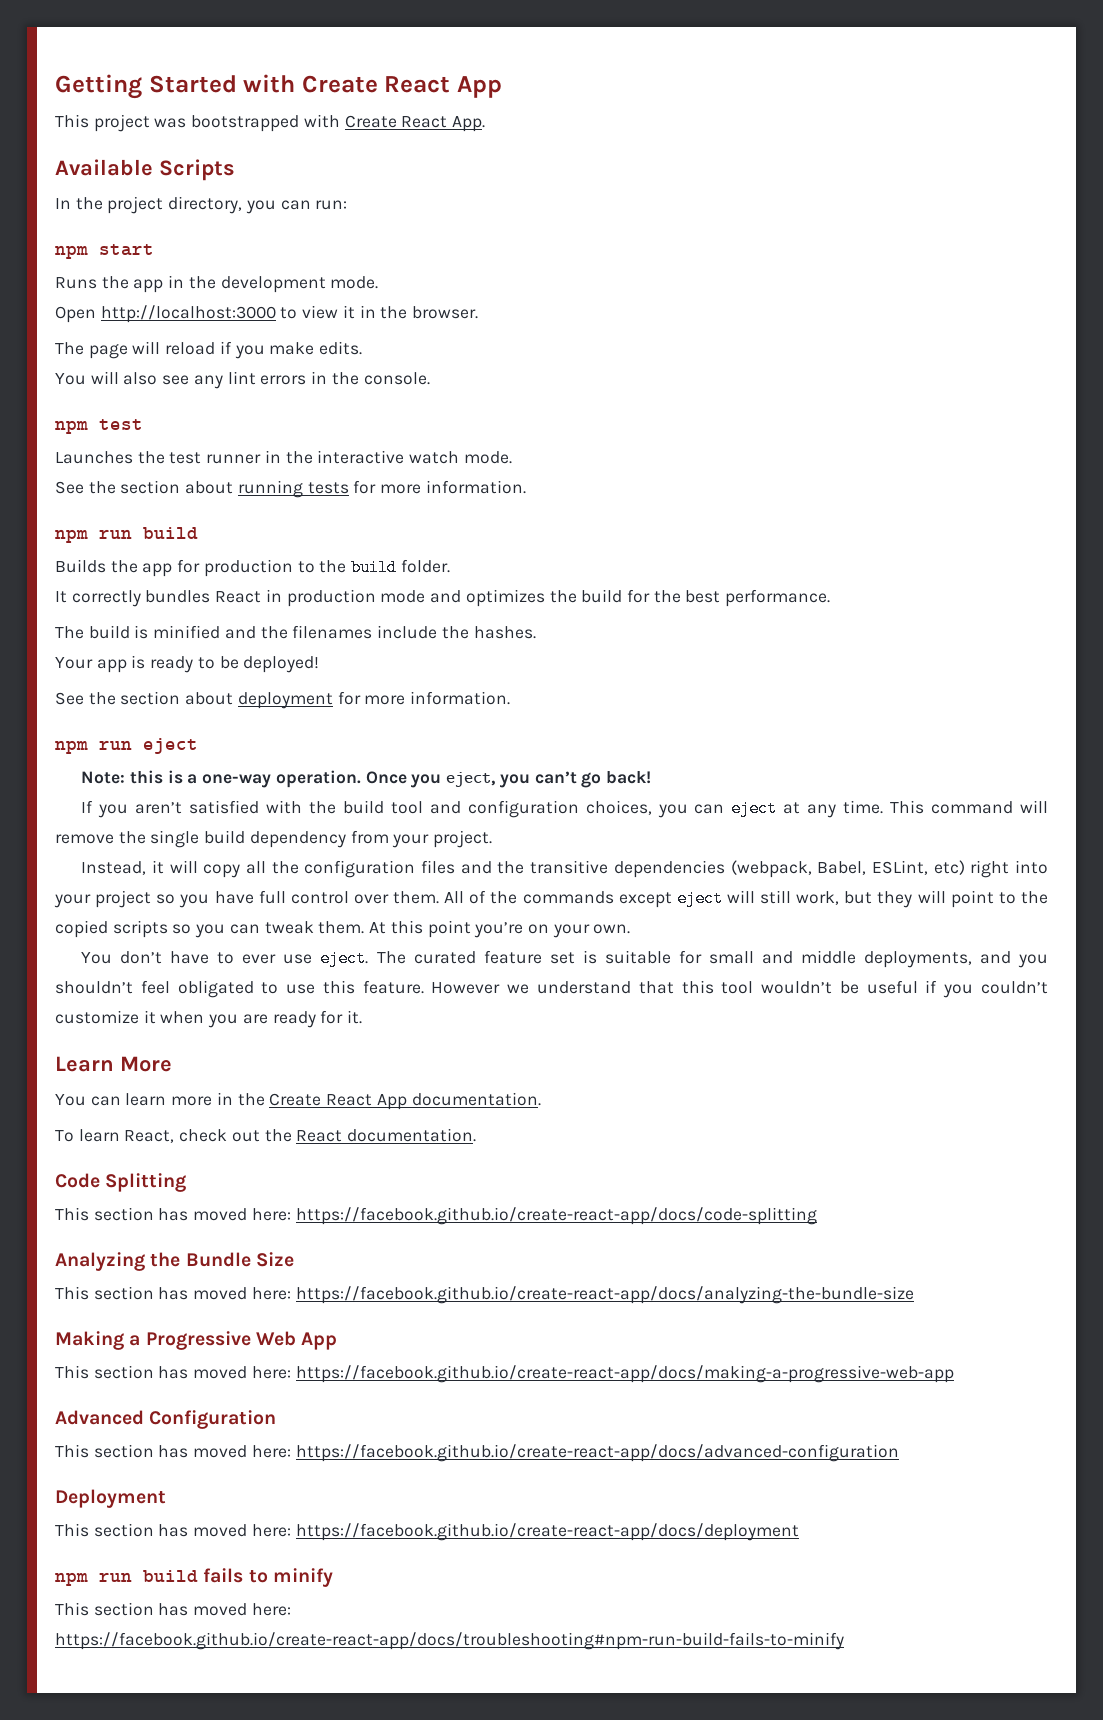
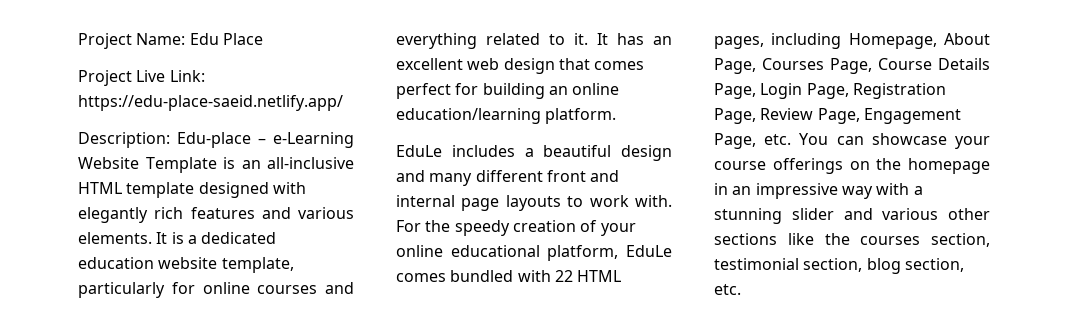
- Getting Started with Create React App
- This project was bootstrapped with Create React App.
- Available Scripts
- In the project directory, you can run:
- npm start
- Runs the app in the development mode.
- Open http://localhost:3000 to view it in the browser.
- The page will reload if you make edits.
- You will also see any lint errors in the console.
- npm test
- Launches the test runner in the interactive watch mode.
- See the section about running tests for more information.
- npm run build
- Builds the app for production to the build folder.
- It correctly bundles React in production mode and optimizes the build for the best performance.
- The build is minified and the filenames include the hashes.
- Your app is ready to be deployed!
- See the section about deployment for more information.
- npm run eject
- Note: this is a one-way operation. Once you eject, you can’t go back!
- If you aren’t satisfied with the build tool and configuration choices, you can eject at any time. This command will remove the single build dependency from your project.
- Instead, it will copy all the configuration files and the transitive dependencies (webpack, Babel, ESLint, etc) right into your project so you have full control over them. All of the commands except eject will still work, but they will point to the copied scripts so you can tweak them. At this point you’re on your own.
- You don’t have to ever use eject. The curated feature set is suitable for small and middle deployments, and you shouldn’t feel obligated to use this feature. However we understand that this tool wouldn’t be useful if you couldn’t customize it when you are ready for it.
- Learn More
- You can learn more in the Create React App documentation.
- To learn React, check out the React documentation.
- Code Splitting
- This section has moved here: https://facebook.github.io/create-react-app/docs/code-splitting
- Analyzing the Bundle Size
- This section has moved here: https://facebook.github.io/create-react-app/docs/analyzing-the-bundle-size
- Making a Progressive Web App
- This section has moved here: https://facebook.github.io/create-react-app/docs/making-a-progressive-web-app
- Advanced Configuration
- This section has moved here: https://facebook.github.io/create-react-app/docs/advanced-configuration
- Deployment
- This section has moved here: https://facebook.github.io/create-react-app/docs/deployment
- npm run build fails to minify
- This section has moved here: https://facebook.github.io/create-react-app/docs/troubleshooting#npm-run-build-fails-to-minify
+ Project Name: Edu Place
+ Project Live Link: https://edu-place-saeid.netlify.app/
+ Description: Edu-place – e-Learning Website Template is an all-inclusive HTML template designed with elegantly rich features and various elements. It is a dedicated education website template, particularly for online courses and everything related to it. It has an excellent web design that comes perfect for building an online education/learning platform.
+ EduLe includes a beautiful design and many different front and internal page layouts to work with. For the speedy creation of your online educational platform, EduLe comes bundled with 22 HTML pages, including Homepage, About Page, Courses Page, Course Details Page, Login Page, Registration Page, Review Page, Engagement Page, etc. You can showcase your course offerings on the homepage in an impressive way with a stunning slider and various other sections like the courses section, testimonial section, blog section, etc.

